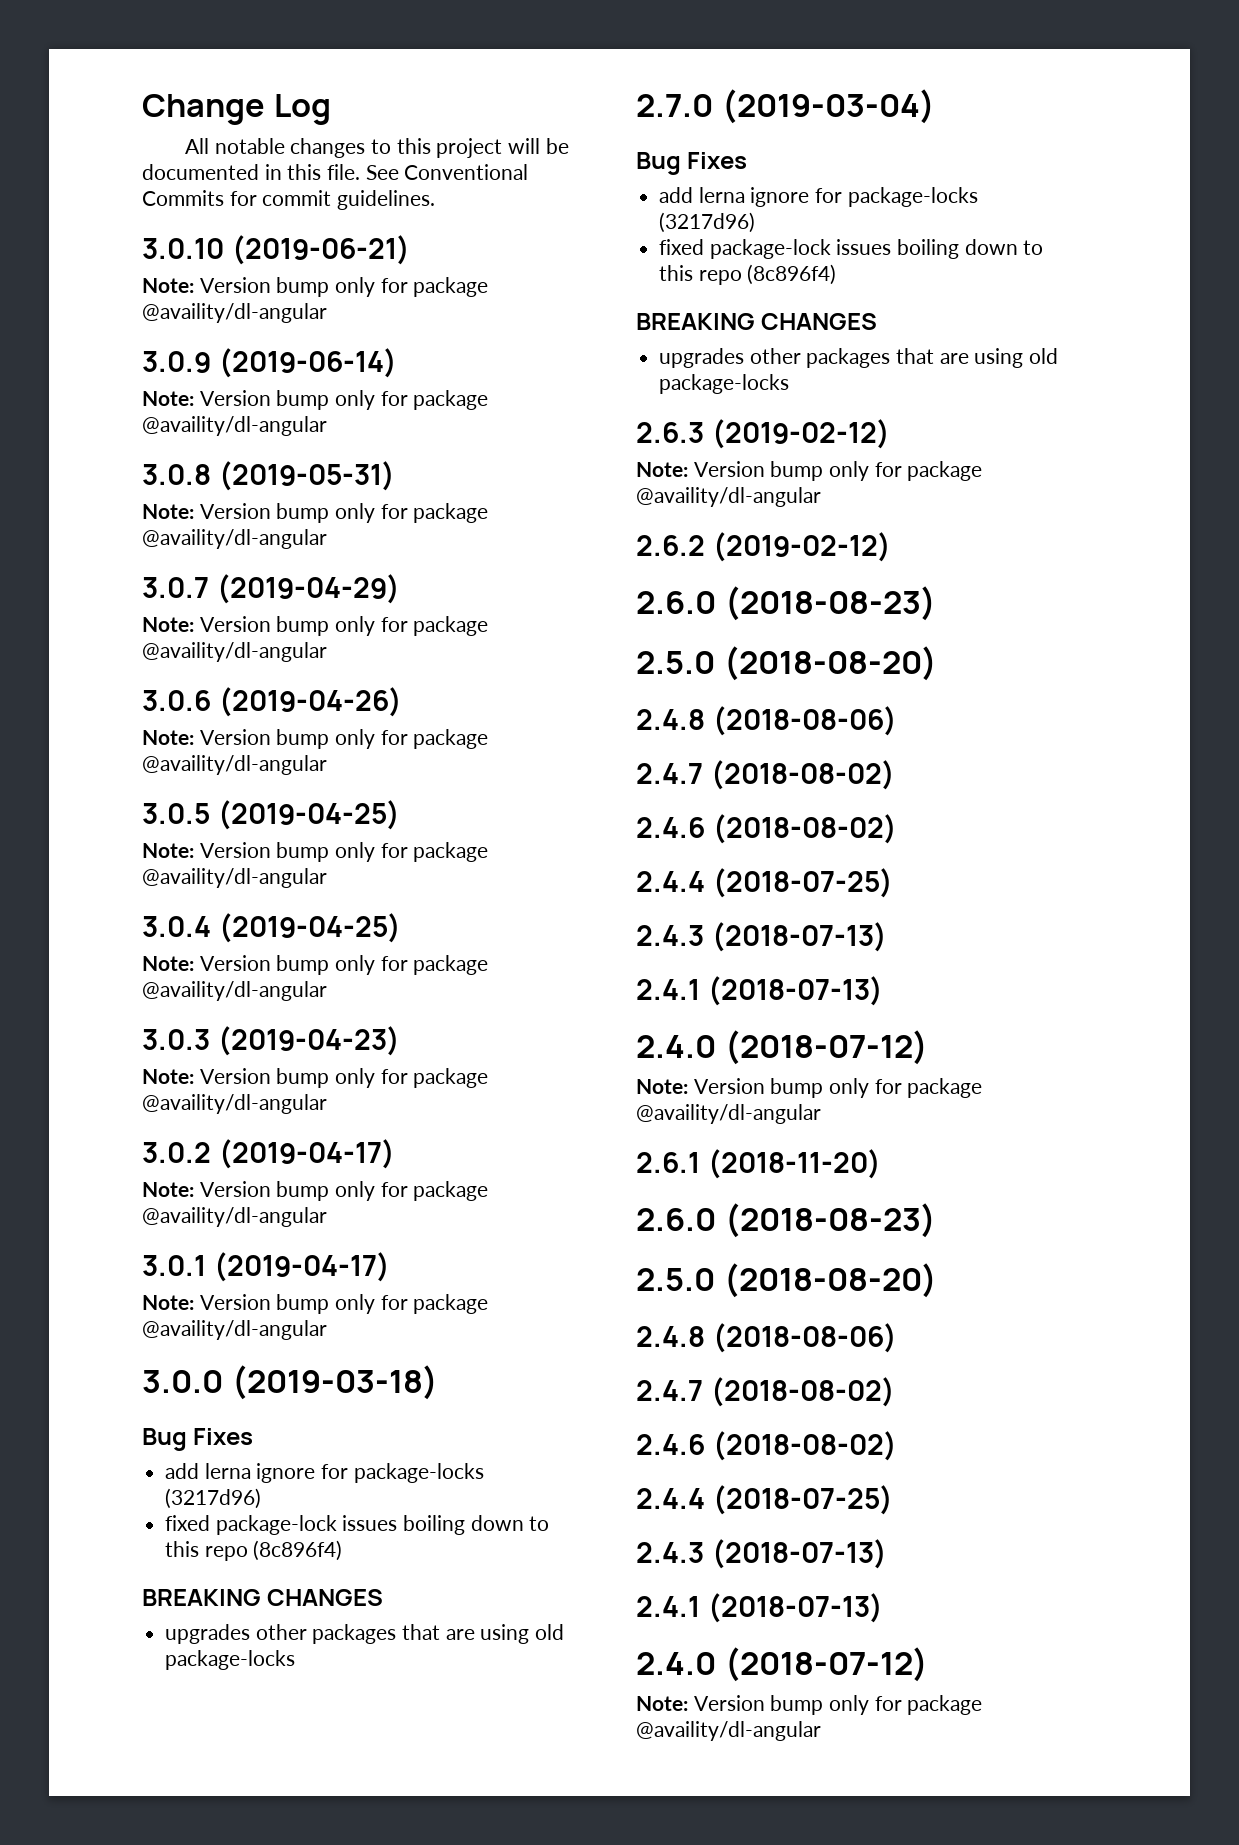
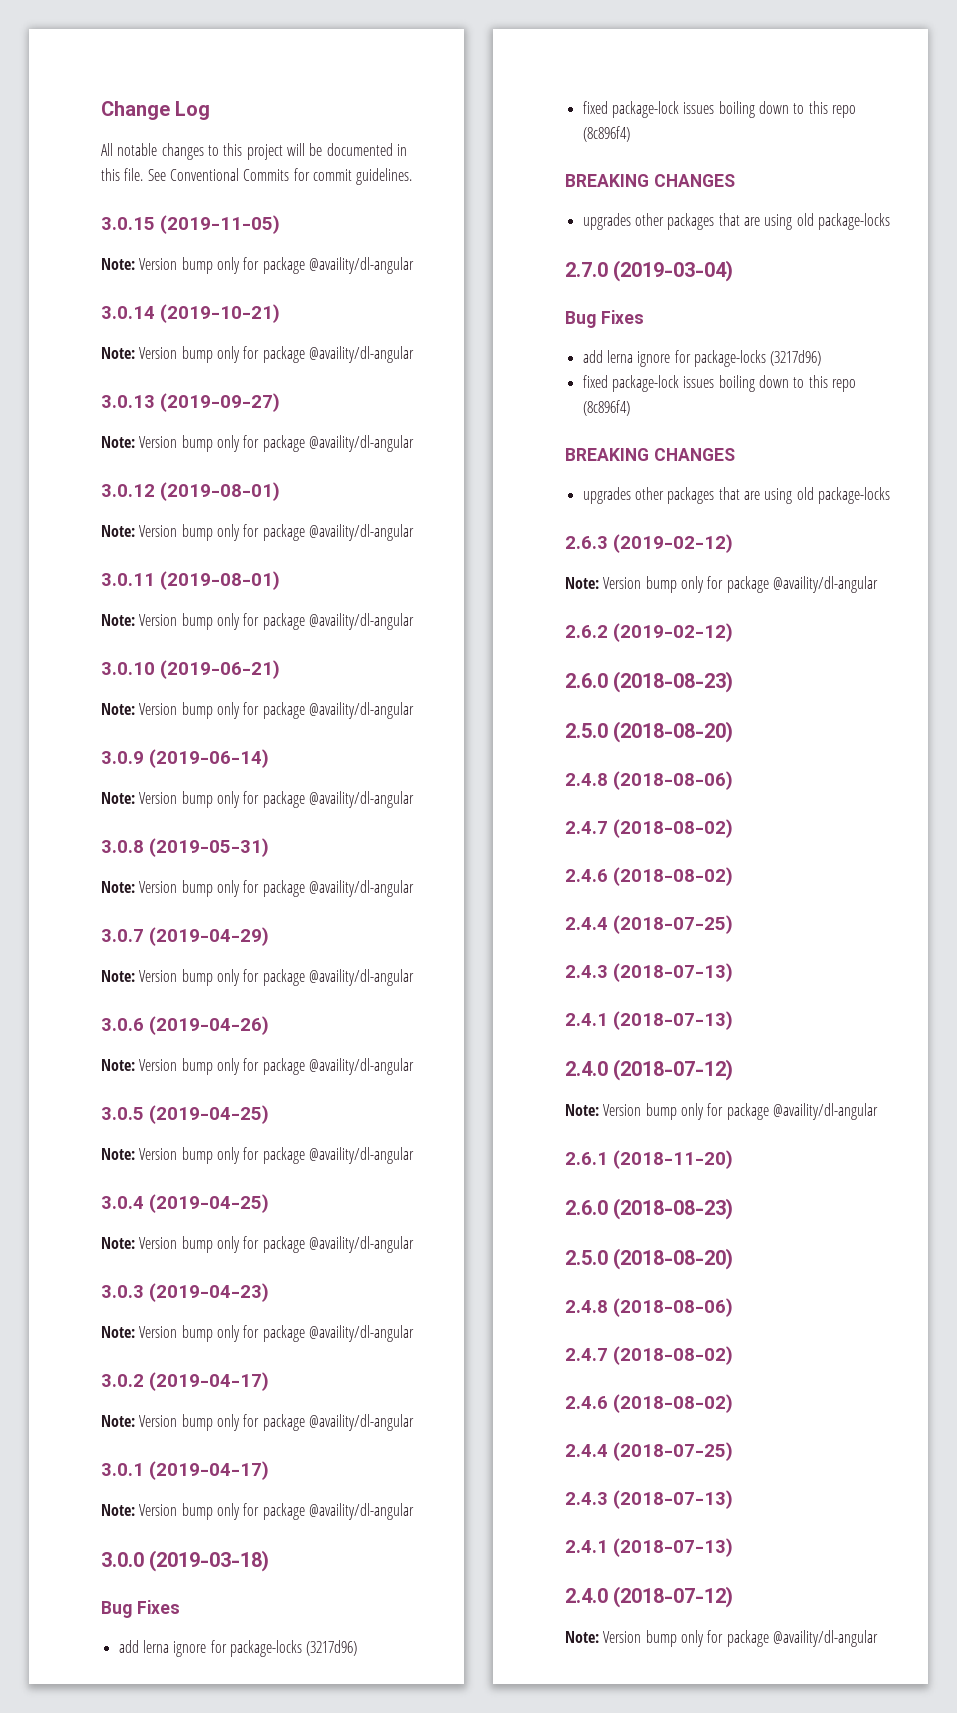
+ 3.0.15 (2019-11-05)
+ Note: Version bump only for package @availity/dl-angular
+ 3.0.14 (2019-10-21)
+ Note: Version bump only for package @availity/dl-angular
+ 3.0.13 (2019-09-27)
+ Note: Version bump only for package @availity/dl-angular
+ 3.0.12 (2019-08-01)
+ Note: Version bump only for package @availity/dl-angular
+ 3.0.11 (2019-08-01)
+ Note: Version bump only for package @availity/dl-angular

